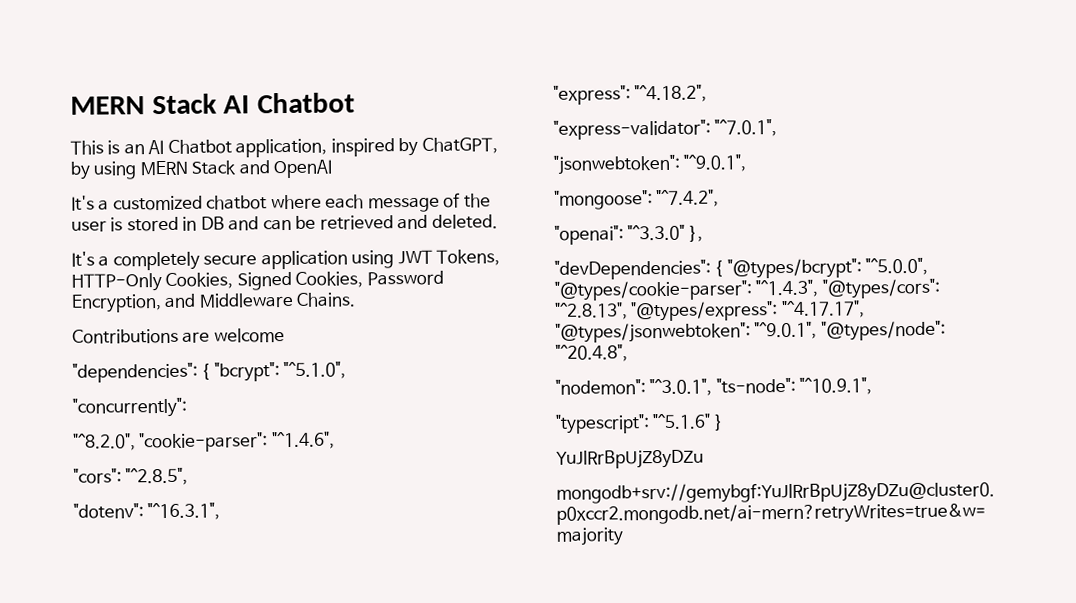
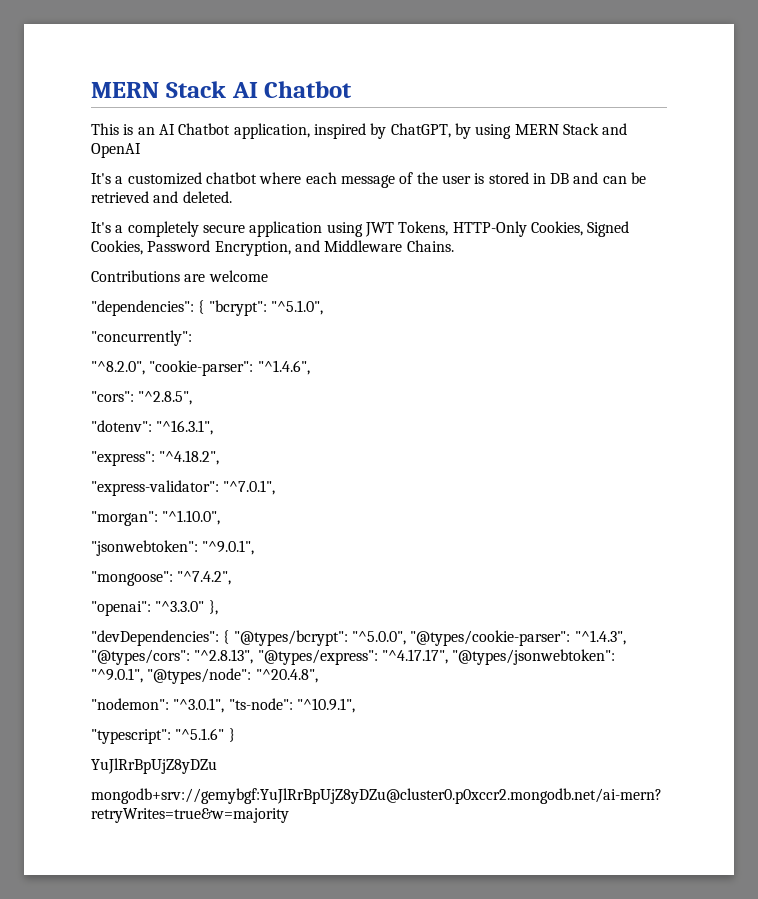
+ "morgan": "^1.10.0",

